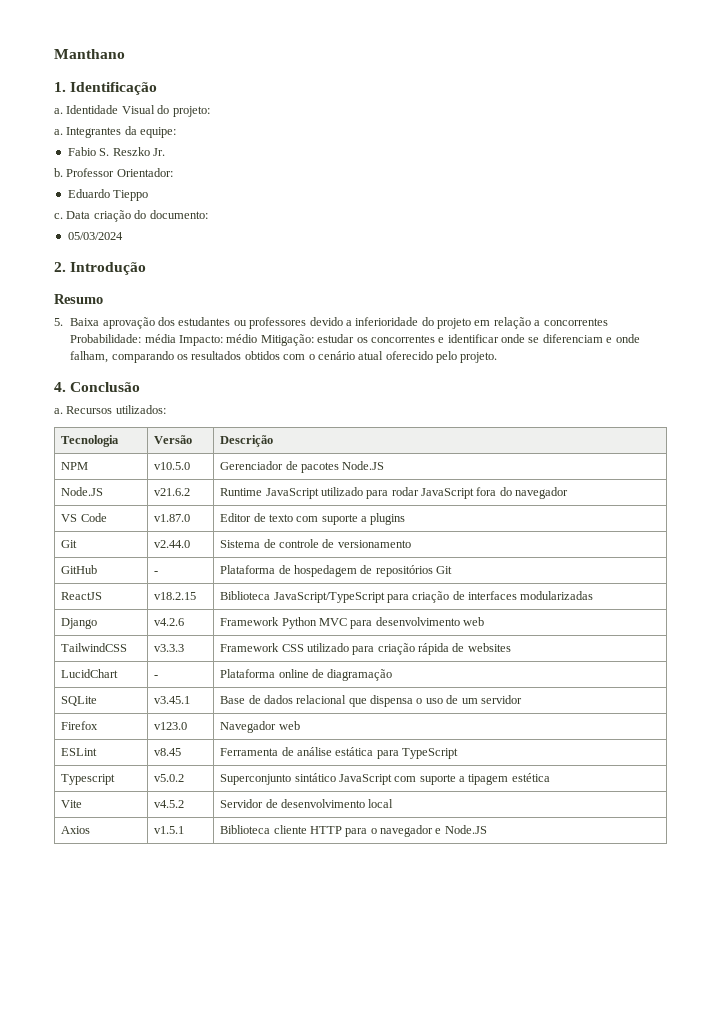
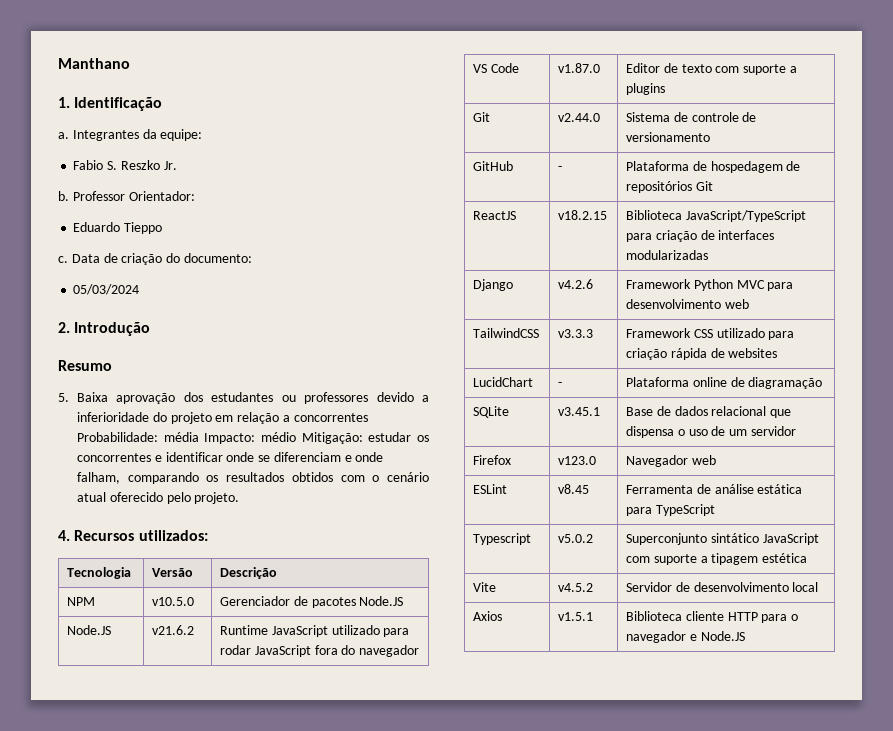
- a. Identidade Visual do projeto:
- Data criação do documento:
+ Data de criação do documento:
- 4. Conclusão
- a. Recursos utilizados:
+ 4. Recursos utilizados:

